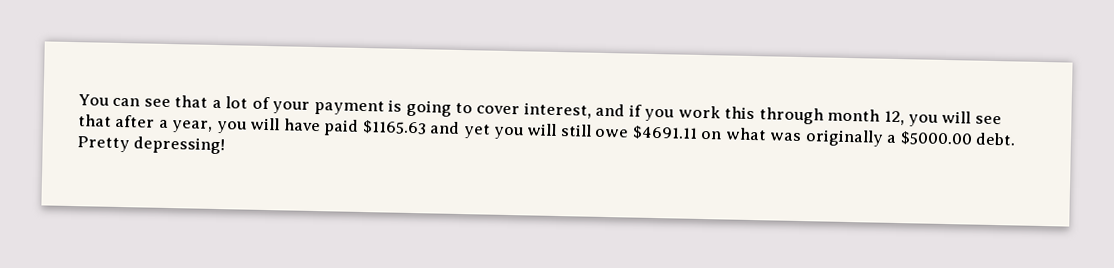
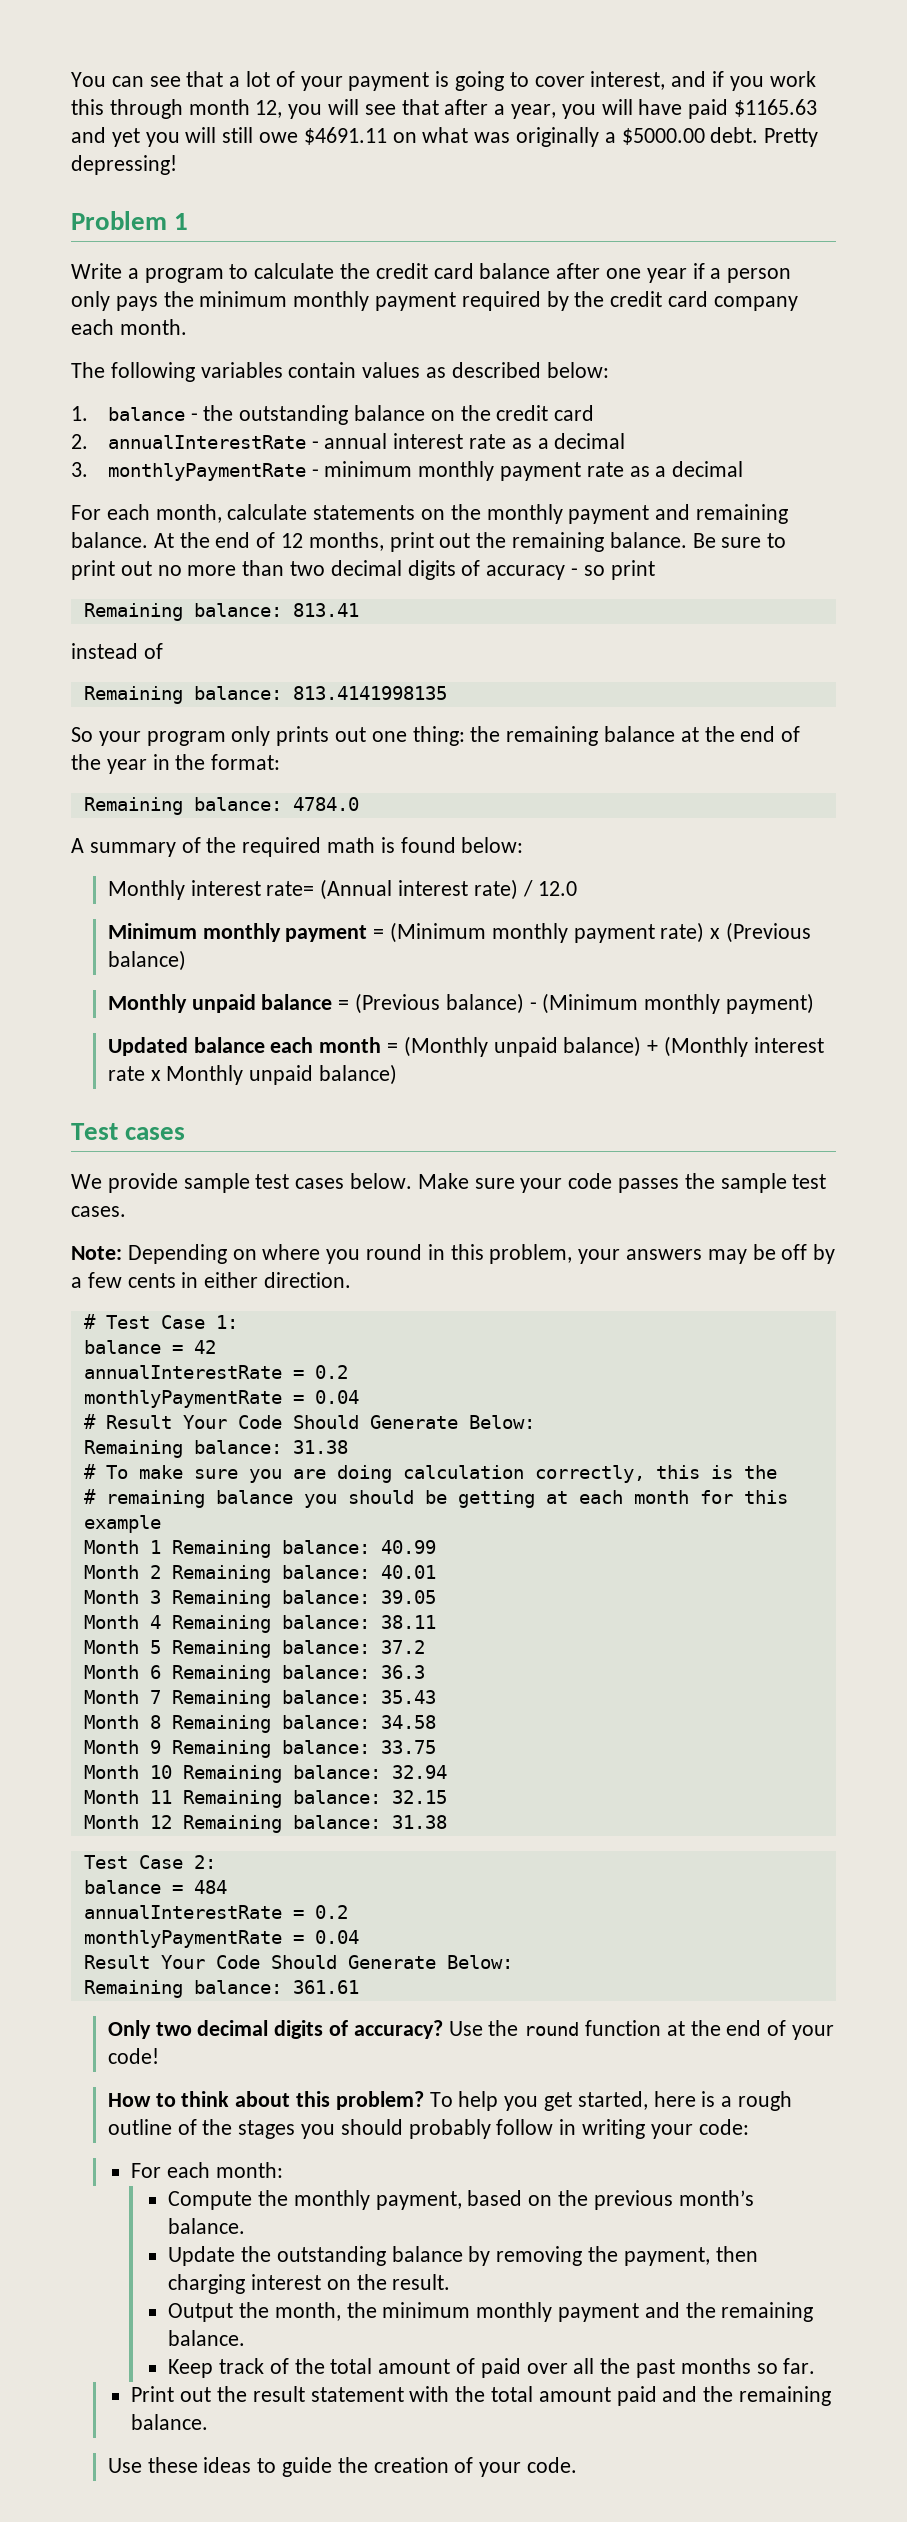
+ Problem 1
+ Write a program to calculate the credit card balance after one year if a person only pays the minimum monthly payment required by the credit card company each month.
+ The following variables contain values as described below:
+ 1. balance - the outstanding balance on the credit card
+ 2. annualInterestRate - annual interest rate as a decimal
+ 3. monthlyPaymentRate - minimum monthly payment rate as a decimal
+ For each month, calculate statements on the monthly payment and remaining balance. At the end of 12 months, print out the remaining balance. Be sure to print out no more than two decimal digits of accuracy - so print
+ Remaining balance: 813.41
+ instead of
+ Remaining balance: 813.4141998135
+ So your program only prints out one thing: the remaining balance at the end of the year in the format:
+ Remaining balance: 4784.0
+ A summary of the required math is found below:
+ Monthly interest rate= (Annual interest rate) / 12.0
+ Minimum monthly payment = (Minimum monthly payment rate) x (Previous balance)
+ Monthly unpaid balance = (Previous balance) - (Minimum monthly payment)
+ Updated balance each month = (Monthly unpaid balance) + (Monthly interest rate x Monthly unpaid balance)
+ Test cases
+ We provide sample test cases below. Make sure your code passes the sample test cases.
+ Note: Depending on where you round in this problem, your answers may be off by a few cents in either direction.
+ # Test Case 1:
+ balance = 42
+ annualInterestRate = 0.2
+ monthlyPaymentRate = 0.04
+ # Result Your Code Should Generate Below:
+ Remaining balance: 31.38
+ # To make sure you are doing calculation correctly, this is the
+ # remaining balance you should be getting at each month for this example
+ Month 1 Remaining balance: 40.99
+ Month 2 Remaining balance: 40.01
+ Month 3 Remaining balance: 39.05
+ Month 4 Remaining balance: 38.11
+ Month 5 Remaining balance: 37.2
+ Month 6 Remaining balance: 36.3
+ Month 7 Remaining balance: 35.43
+ Month 8 Remaining balance: 34.58
+ Month 9 Remaining balance: 33.75
+ Month 10 Remaining balance: 32.94
+ Month 11 Remaining balance: 32.15
+ Month 12 Remaining balance: 31.38
+ Test Case 2:
+ balance = 484
+ annualInterestRate = 0.2
+ monthlyPaymentRate = 0.04
+ Result Your Code Should Generate Below:
+ Remaining balance: 361.61
+ Only two decimal digits of accuracy? Use the round function at the end of your code!
+ How to think about this problem? To help you get started, here is a rough outline of the stages you should probably follow in writing your code:
+ For each month:
+ Compute the monthly payment, based on the previous month’s balance.
+ Update the outstanding balance by removing the payment, then charging interest on the result.
+ Output the month, the minimum monthly payment and the remaining balance.
+ Keep track of the total amount of paid over all the past months so far.
+ Print out the result statement with the total amount paid and the remaining balance.
+ Use these ideas to guide the creation of your code.

